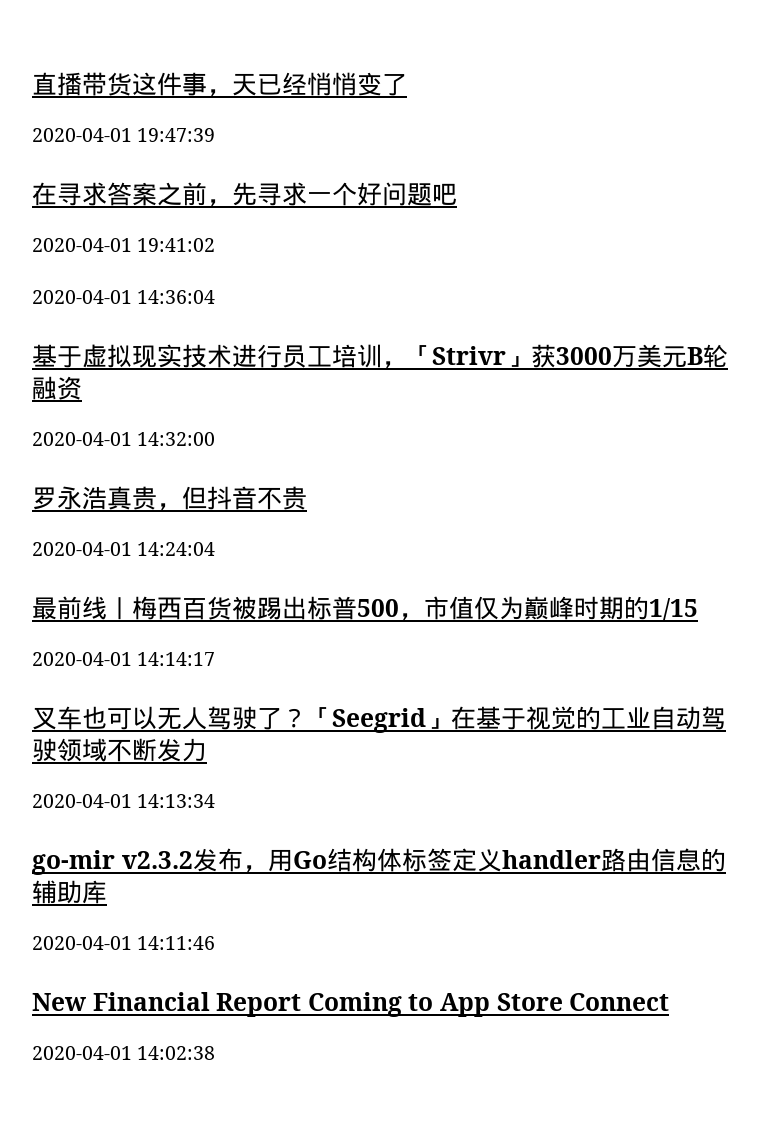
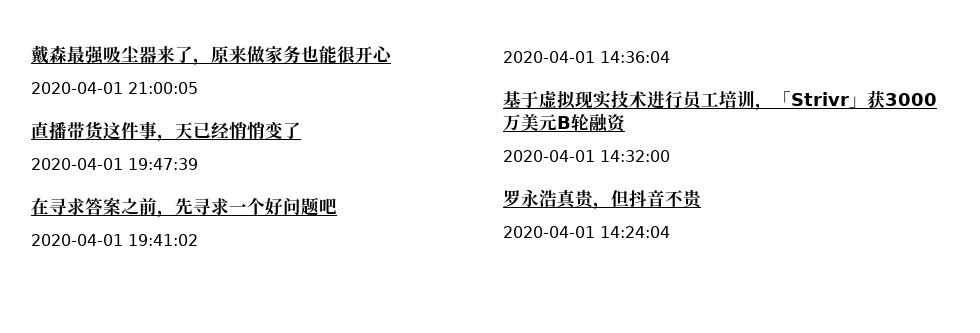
+ 戴森最强吸尘器来了，原来做家务也能很开心
+ 2020-04-01 21:00:05
- 最前线丨梅西百货被踢出标普500，市值仅为巅峰时期的1/15
- 2020-04-01 14:14:17
- 叉车也可以无人驾驶了？「Seegrid」在基于视觉的工业自动驾驶领域不断发力
- 2020-04-01 14:13:34
- go-mir v2.3.2发布，用Go结构体标签定义handler路由信息的辅助库
- 2020-04-01 14:11:46
- New Financial Report Coming to App Store Connect
- 2020-04-01 14:02:38

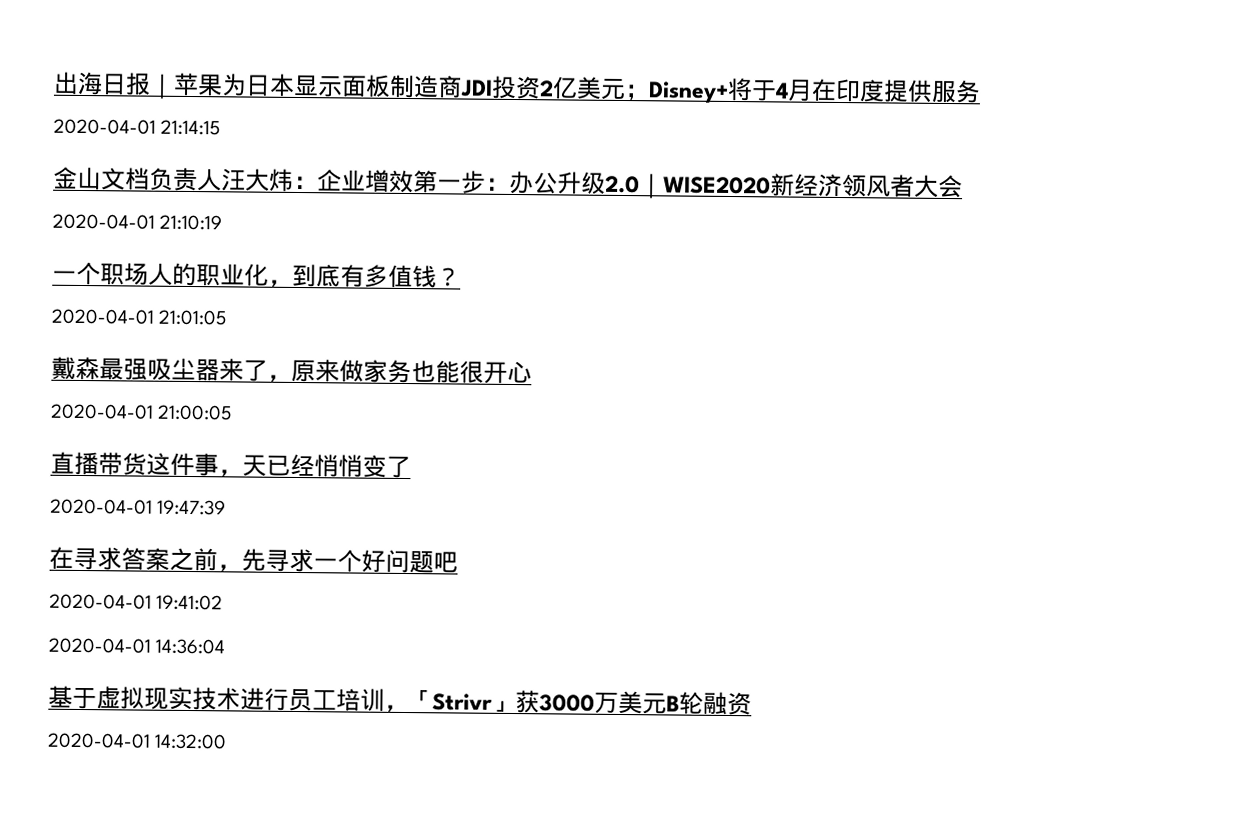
+ 出海日报｜苹果为日本显示面板制造商JDI投资2亿美元；Disney+将于4月在印度提供服务
+ 2020-04-01 21:14:15
+ 金山文档负责人汪大炜：企业增效第一步：办公升级2.0｜WISE2020新经济领风者大会
+ 2020-04-01 21:10:19
+ 一个职场人的职业化，到底有多值钱？
+ 2020-04-01 21:01:05
- 罗永浩真贵，但抖音不贵
- 2020-04-01 14:24:04

